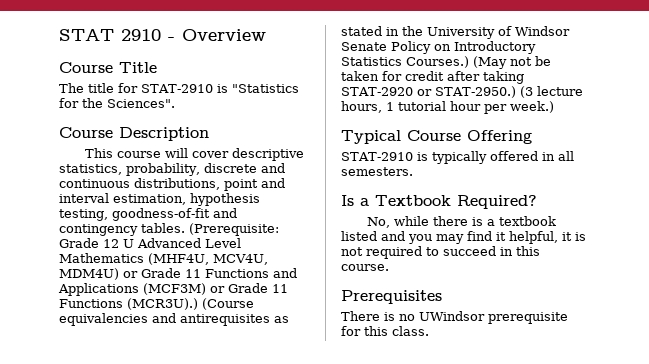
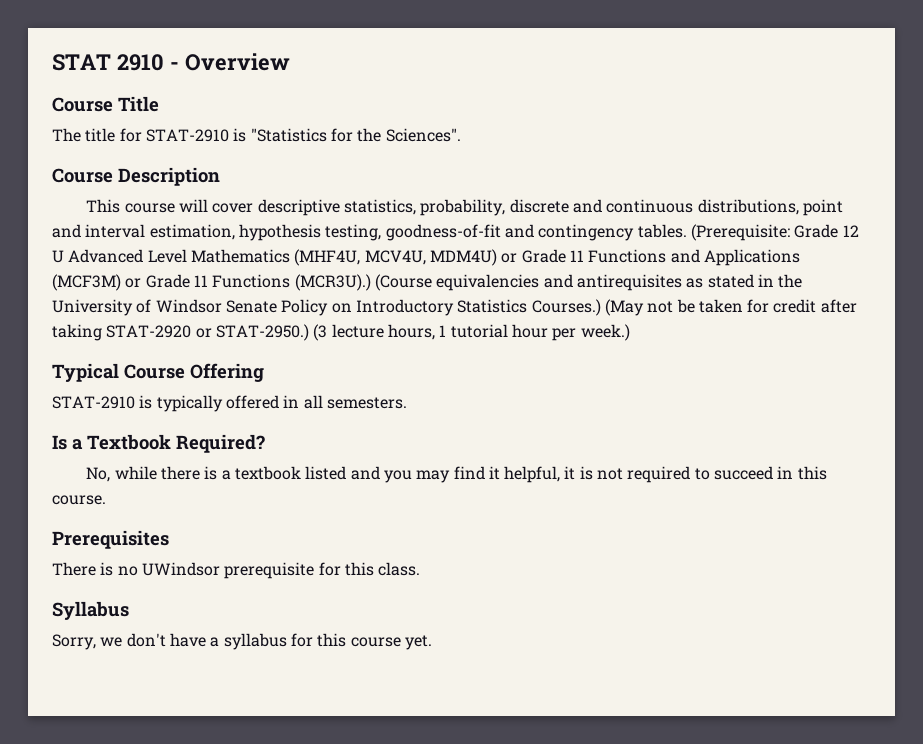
+ Syllabus
+ Sorry, we don't have a syllabus for this course yet.

